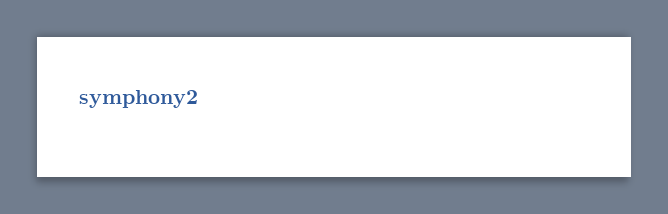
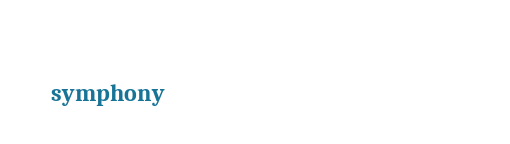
- symphony2
+ symphony

